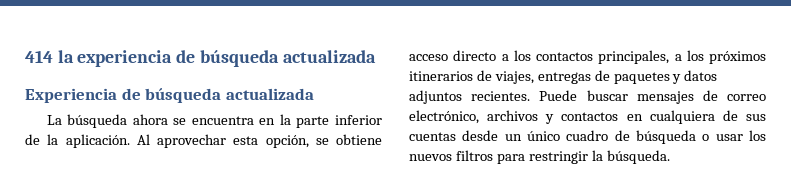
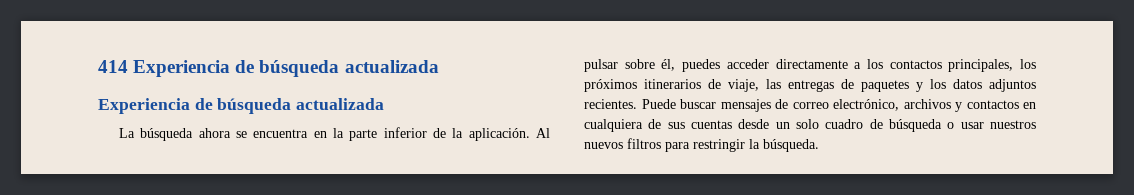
- 414 la experiencia de búsqueda actualizada
+ 414 Experiencia de búsqueda actualizada
- Al aprovechar esta opción, se obtiene acceso directo a los contactos principales, a los próximos itinerarios de viajes, entregas de paquetes y datos adjuntos recientes.
+ Al pulsar sobre él, puedes acceder directamente a los contactos principales, los próximos itinerarios de viaje, las entregas de paquetes y los datos adjuntos recientes.
- Puede buscar mensajes de correo electrónico, archivos y contactos en cualquiera de sus cuentas desde un único cuadro de búsqueda o usar los nuevos filtros para restringir la búsqueda.
+ Puede buscar mensajes de correo electrónico, archivos y contactos en cualquiera de sus cuentas desde un solo cuadro de búsqueda o usar nuestros nuevos filtros para restringir la búsqueda.

